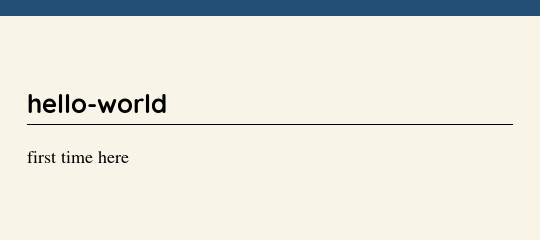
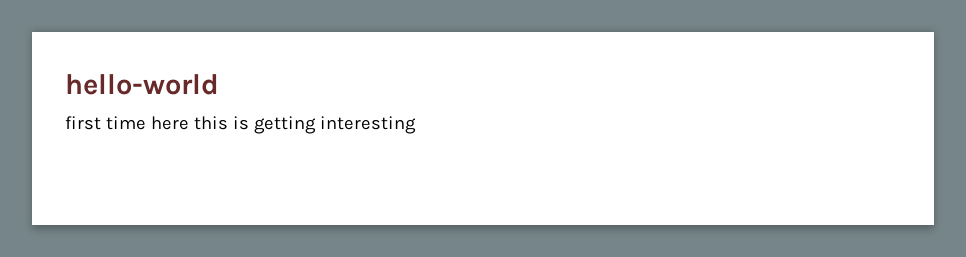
- first time here
+ first time here this is getting interesting

